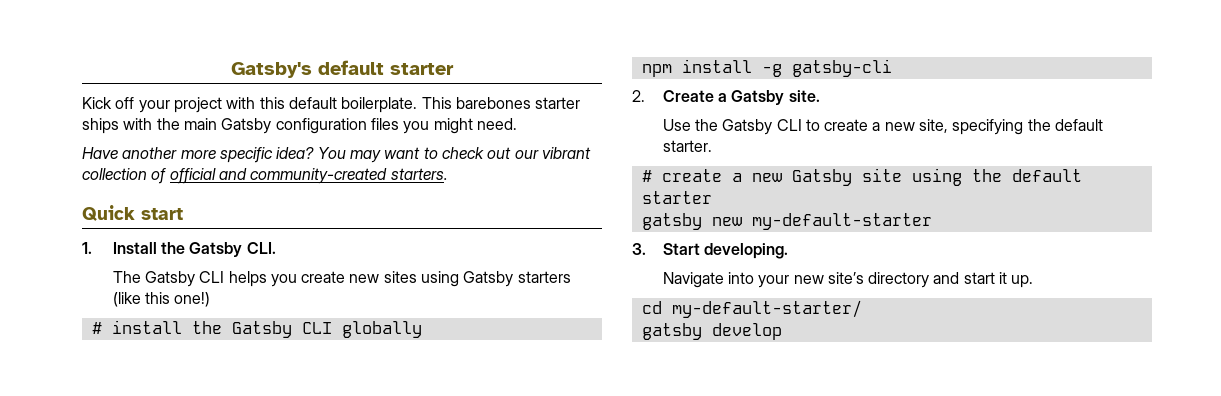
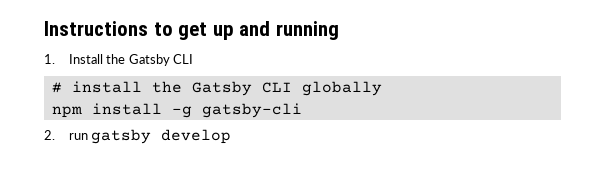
- Gatsby's default starter
- Kick off your project with this default boilerplate. This barebones starter ships with the main Gatsby configuration files you might need.
- Have another more specific idea? You may want to check out our vibrant collection of official and community-created starters.
- Quick start
- 1. Install the Gatsby CLI.
- The Gatsby CLI helps you create new sites using Gatsby starters (like this one!)
+ Instructions to get up and running
+ 1. Install the Gatsby CLI
- 2. Create a Gatsby site.
- Use the Gatsby CLI to create a new site, specifying the default starter.
- # create a new Gatsby site using the default starter
- gatsby new my-default-starter
- 3. Start developing.
- Navigate into your new site’s directory and start it up.
- cd my-default-starter/
- gatsby develop
+ 2. run gatsby develop

